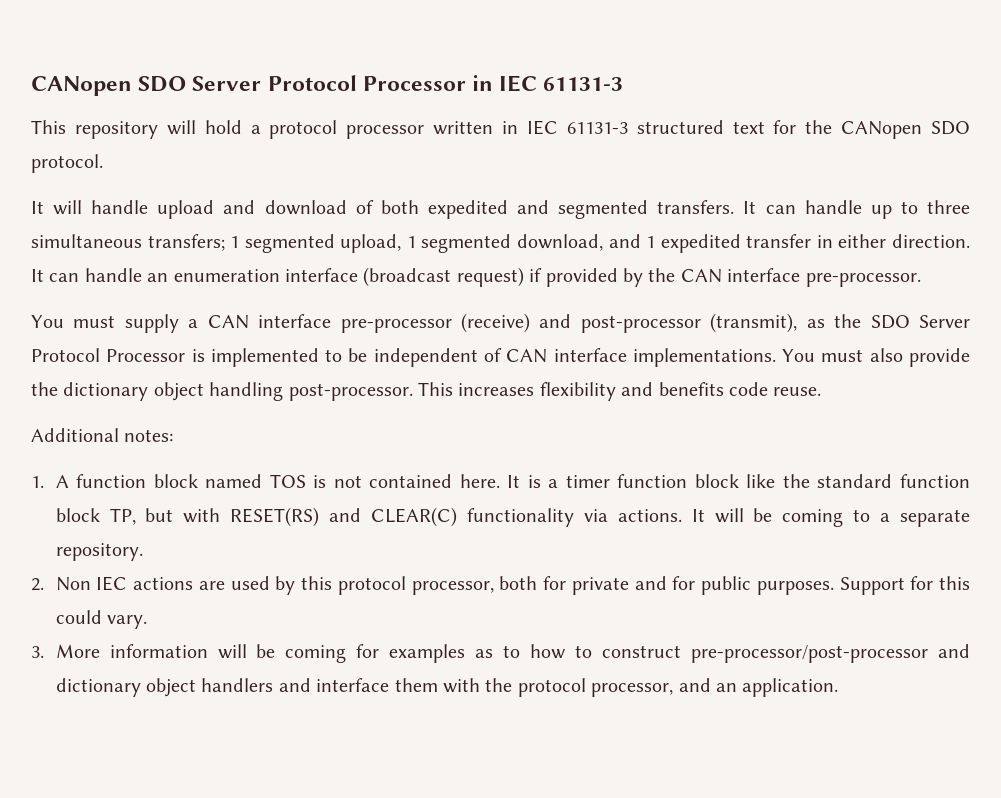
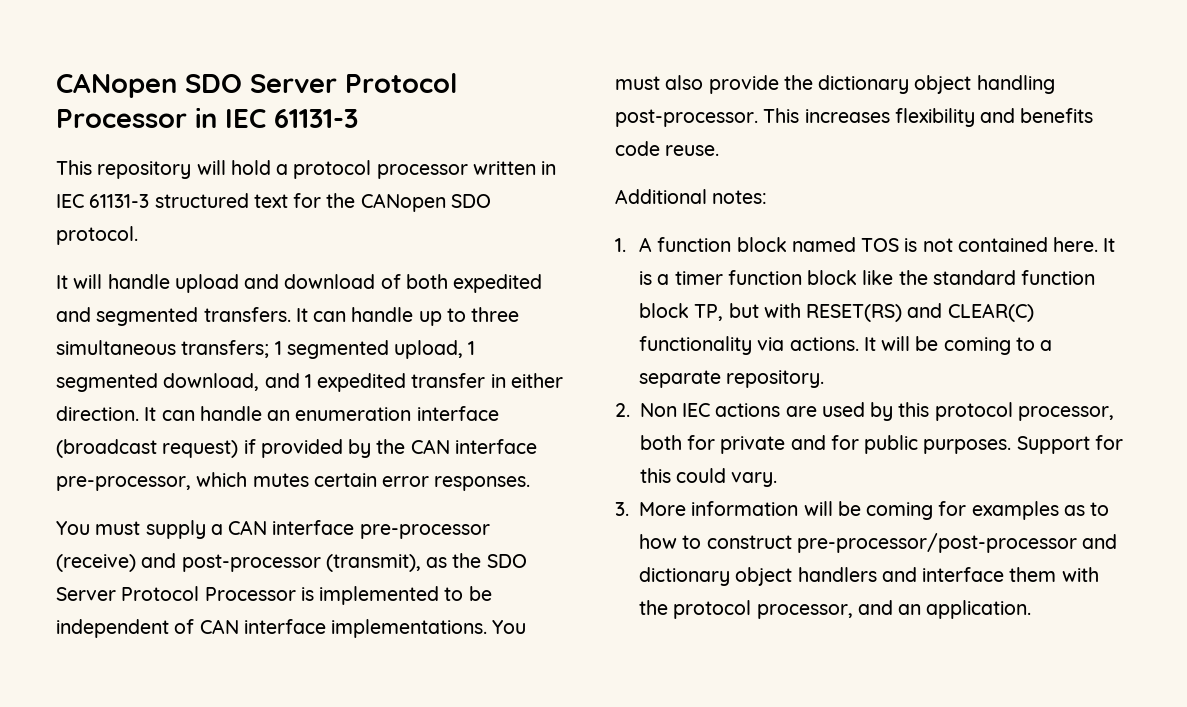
- It can handle an enumeration interface (broadcast request) if provided by the CAN interface pre-processor.
+ It can handle an enumeration interface (broadcast request) if provided by the CAN interface pre-processor, which mutes certain error responses.

